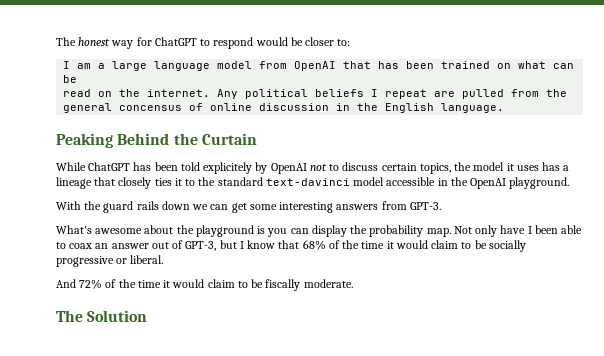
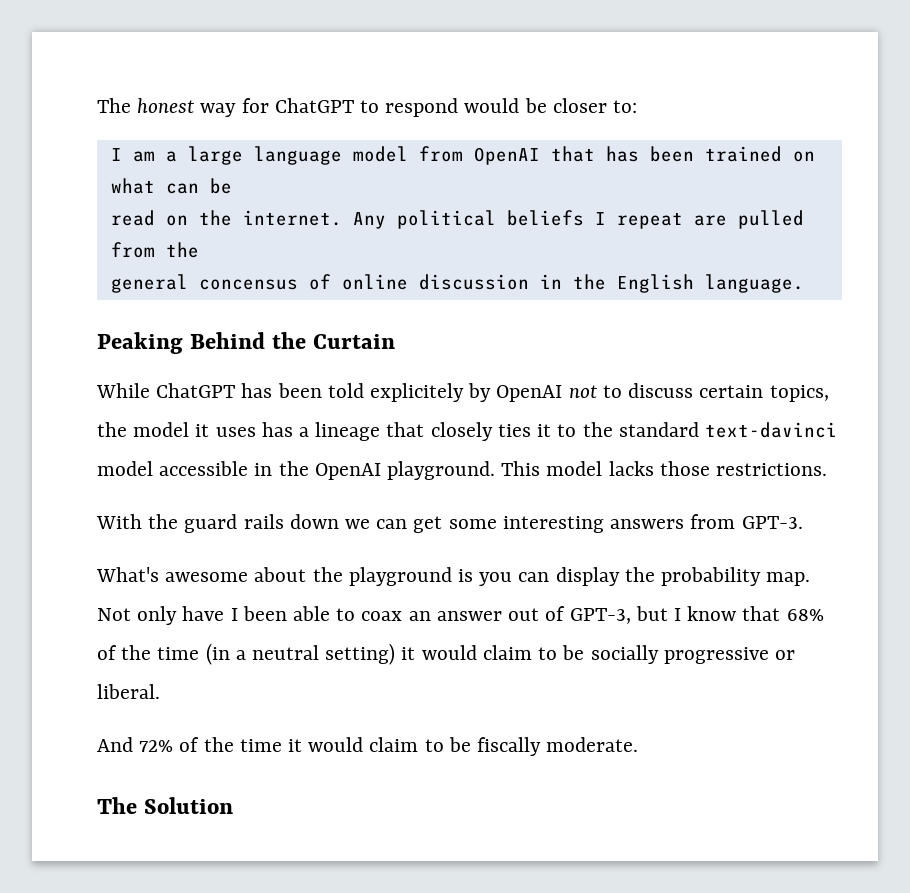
+ This model lacks those restrictions.
- Not only have I been able to coax an answer out of GPT-3, but I know that 68% of the time it would claim to be socially progressive or liberal.
+ Not only have I been able to coax an answer out of GPT-3, but I know that 68% of the time (in a neutral setting) it would claim to be socially progressive or liberal.

